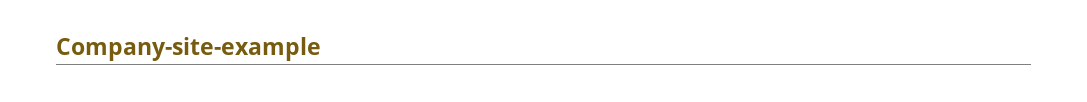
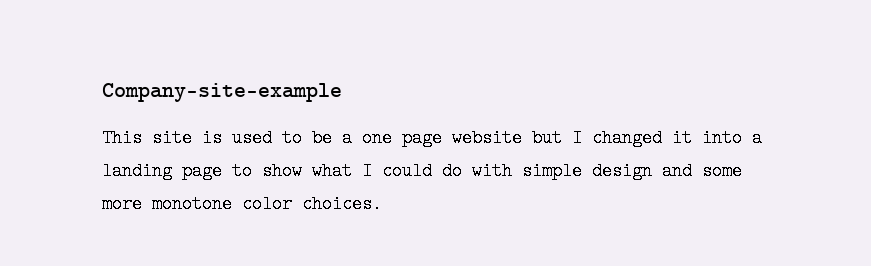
+ This site is used to be a one page website but I changed it into a landing page to show what I could do with simple design and some more monotone color choices.

